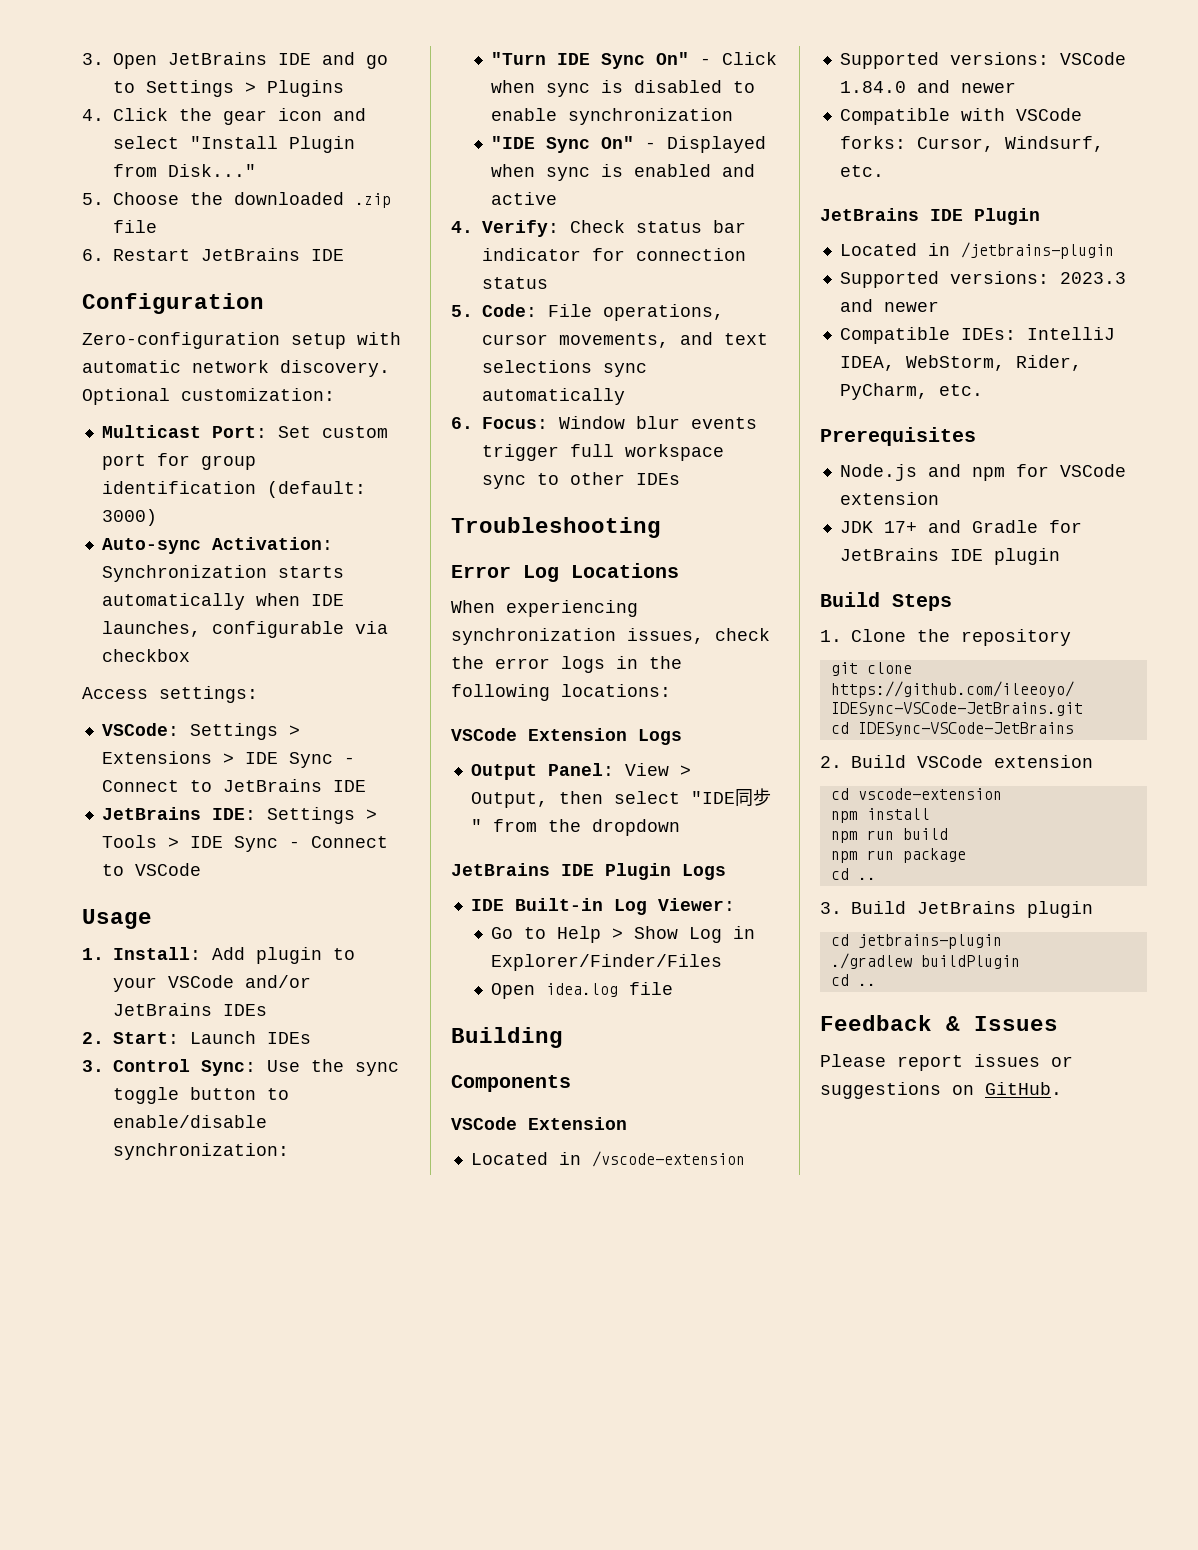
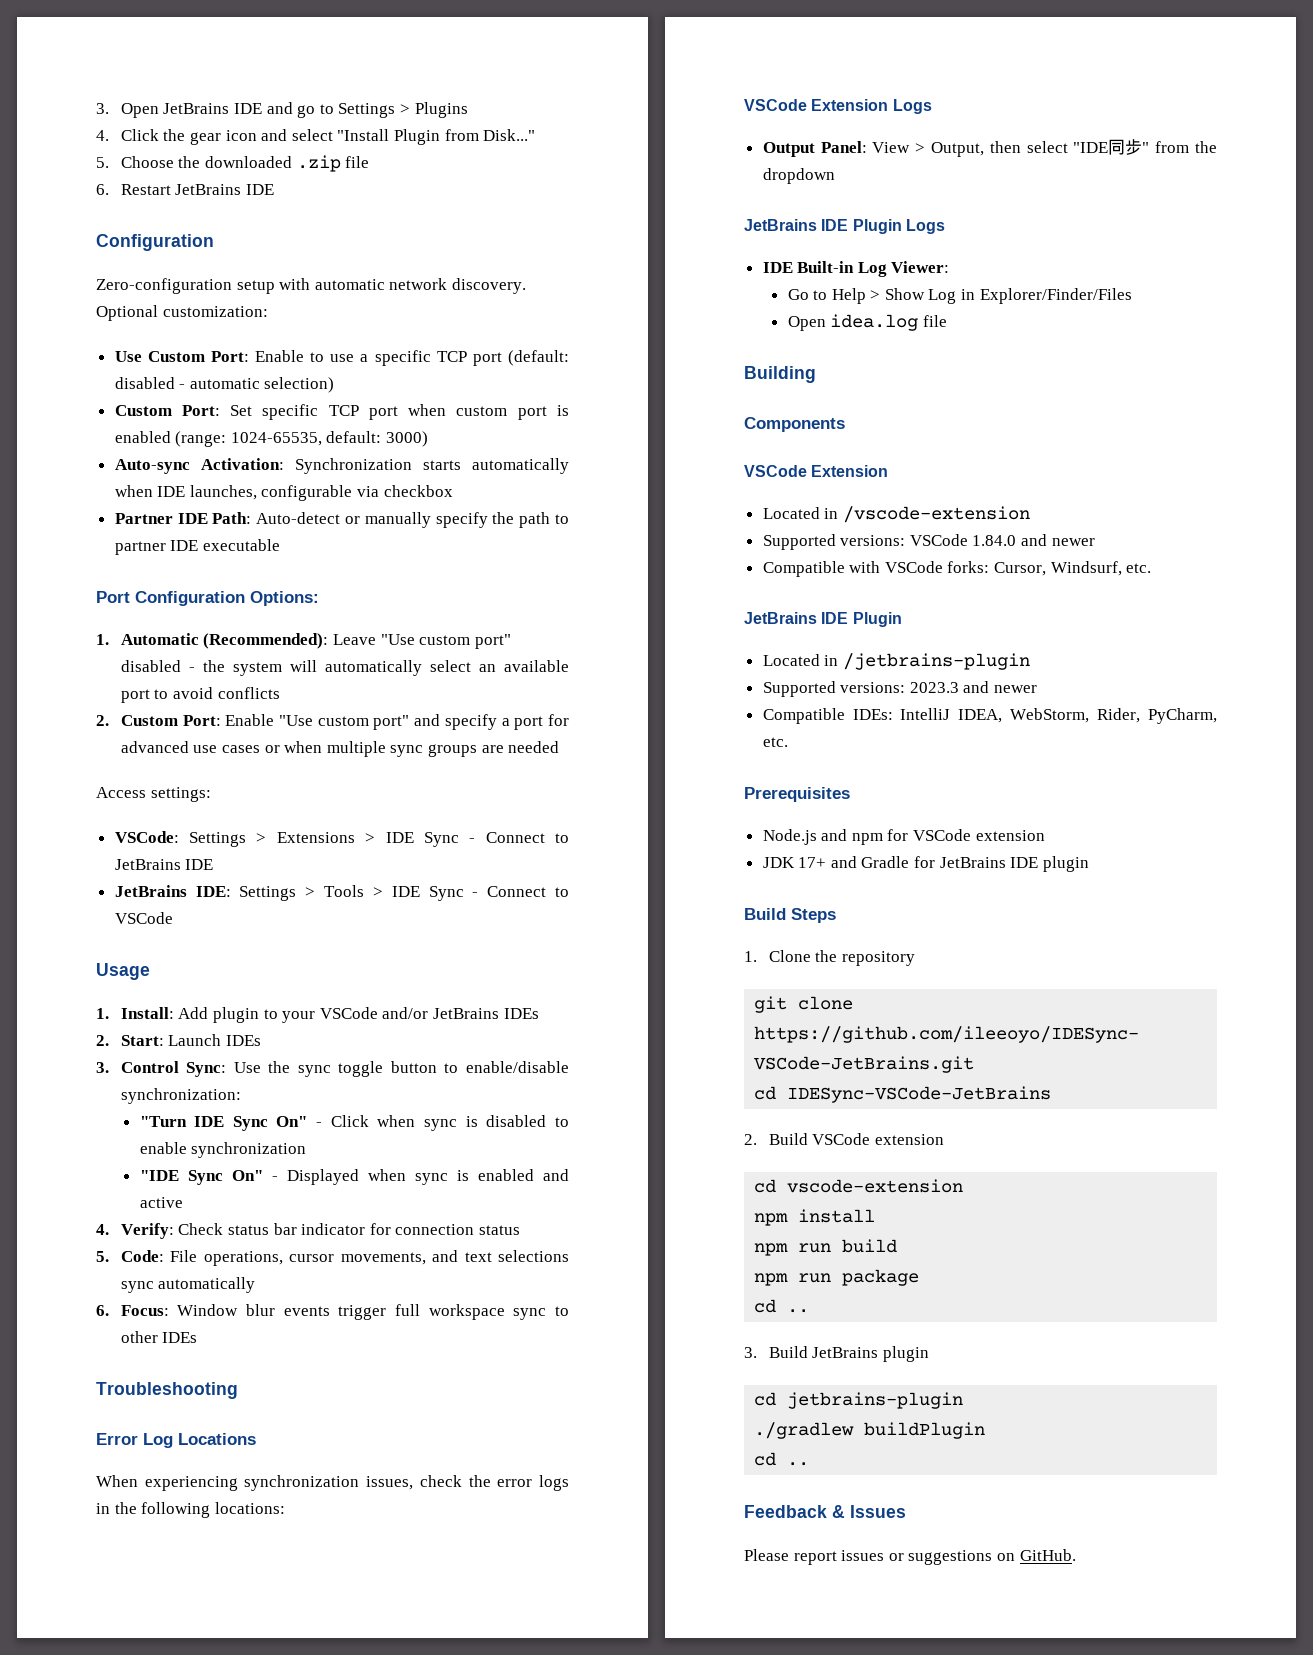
- Multicast Port: Set custom port for group identification (default: 3000)
+ Use Custom Port: Enable to use a specific TCP port (default: disabled - automatic selection)
+ Custom Port: Set specific TCP port when custom port is enabled (range: 1024-65535, default: 3000)
+ Partner IDE Path: Auto-detect or manually specify the path to partner IDE executable
+ Port Configuration Options:
+ 1. Automatic (Recommended): Leave "Use custom port" disabled - the system will automatically select an available port to avoid conflicts
+ 2. Custom Port: Enable "Use custom port" and specify a port for advanced use cases or when multiple sync groups are needed

